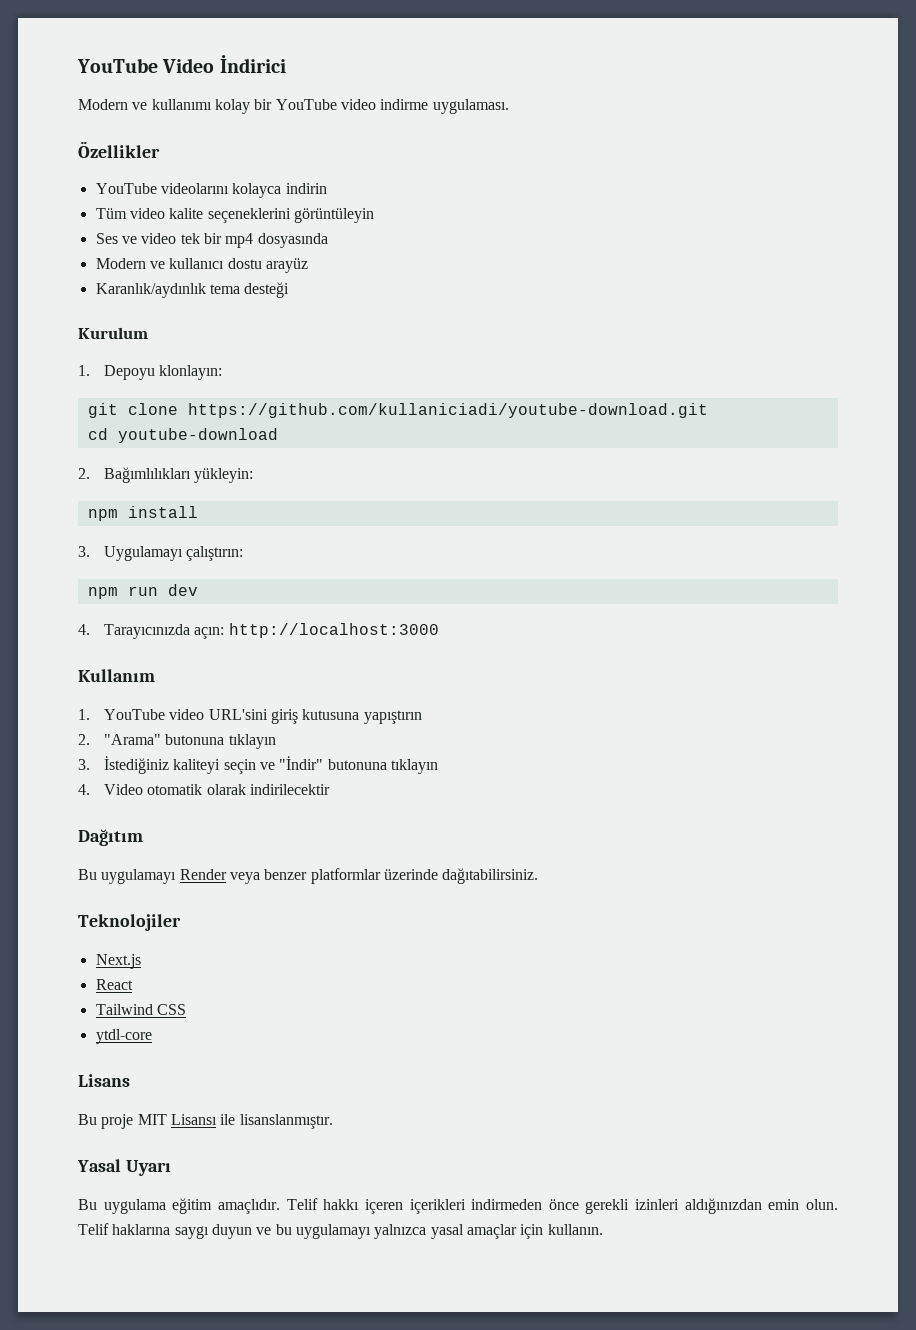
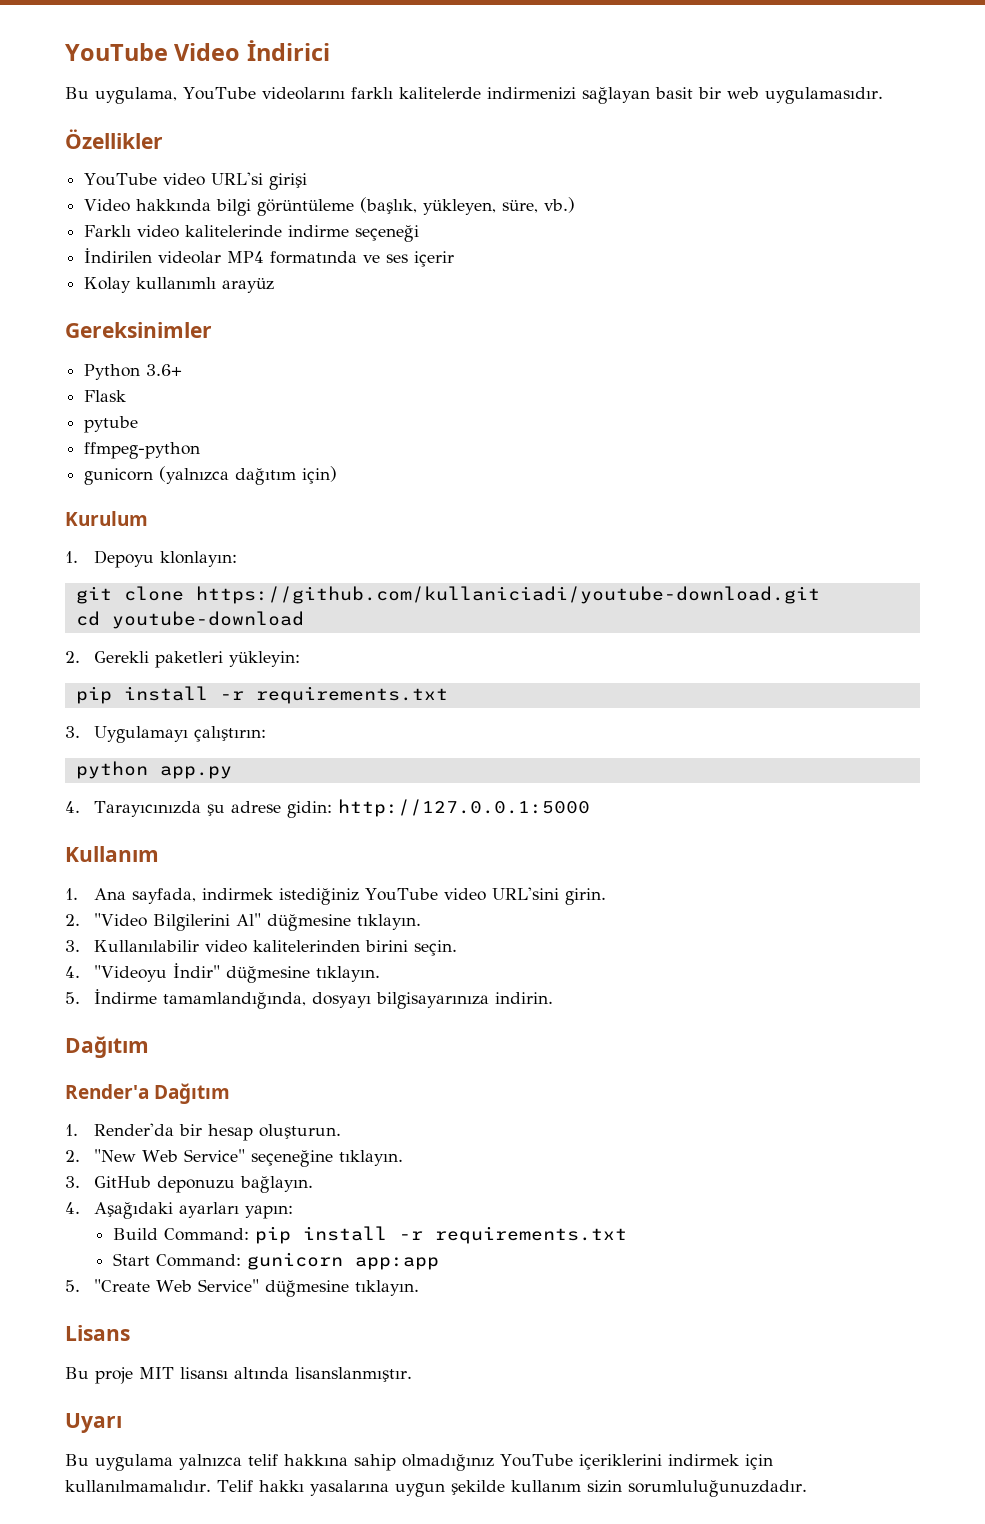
- Modern ve kullanımı kolay bir YouTube video indirme uygulaması.
+ Bu uygulama, YouTube videolarını farklı kalitelerde indirmenizi sağlayan basit bir web uygulamasıdır.
  Özellikler
- YouTube videolarını kolayca indirin
- Tüm video kalite seçeneklerini görüntüleyin
- Ses ve video tek bir mp4 dosyasında
- Modern ve kullanıcı dostu arayüz
- Karanlık/aydınlık tema desteği
+ YouTube video URL'si girişi
+ Video hakkında bilgi görüntüleme (başlık, yükleyen, süre, vb.)
+ Farklı video kalitelerinde indirme seçeneği
+ İndirilen videolar MP4 formatında ve ses içerir
+ Kolay kullanımlı arayüz
+ Gereksinimler
+ Python 3.6+
+ Flask
+ pytube
+ ffmpeg-python
+ gunicorn (yalnızca dağıtım için)
- 2. Bağımlılıkları yükleyin:
- npm install
+ 2. Gerekli paketleri yükleyin:
+ pip install -r requirements.txt
- npm run dev
+ python app.py
- 4. Tarayıcınızda açın: http://localhost:3000
+ 4. Tarayıcınızda şu adrese gidin: http://127.0.0.1:5000
  Kullanım
- 1. YouTube video URL'sini giriş kutusuna yapıştırın
- 2. "Arama" butonuna tıklayın
- 3. İstediğiniz kaliteyi seçin ve "İndir" butonuna tıklayın
- 4. Video otomatik olarak indirilecektir
+ 1. Ana sayfada, indirmek istediğiniz YouTube video URL'sini girin.
+ 2. "Video Bilgilerini Al" düğmesine tıklayın.
+ 3. Kullanılabilir video kalitelerinden birini seçin.
+ 4. "Videoyu İndir" düğmesine tıklayın.
+ 5. İndirme tamamlandığında, dosyayı bilgisayarınıza indirin.
  Dağıtım
- Bu uygulamayı Render veya benzer platformlar üzerinde dağıtabilirsiniz.
- Teknolojiler
- Next.js
- React
- Tailwind CSS
- ytdl-core
+ Render'a Dağıtım
+ 1. Render'da bir hesap oluşturun.
+ 2. "New Web Service" seçeneğine tıklayın.
+ 3. GitHub deponuzu bağlayın.
+ 4. Aşağıdaki ayarları yapın:
+ Build Command: pip install -r requirements.txt
+ Start Command: gunicorn app:app
+ 5. "Create Web Service" düğmesine tıklayın.
- Bu proje MIT Lisansı ile lisanslanmıştır.
+ Bu proje MIT lisansı altında lisanslanmıştır.
- Yasal Uyarı
+ Uyarı
- Bu uygulama eğitim amaçlıdır. Telif hakkı içeren içerikleri indirmeden önce gerekli izinleri aldığınızdan emin olun. Telif haklarına saygı duyun ve bu uygulamayı yalnızca yasal amaçlar için kullanın.
+ Bu uygulama yalnızca telif hakkına sahip olmadığınız YouTube içeriklerini indirmek için kullanılmamalıdır. Telif hakkı yasalarına uygun şekilde kullanım sizin sorumluluğunuzdadır.

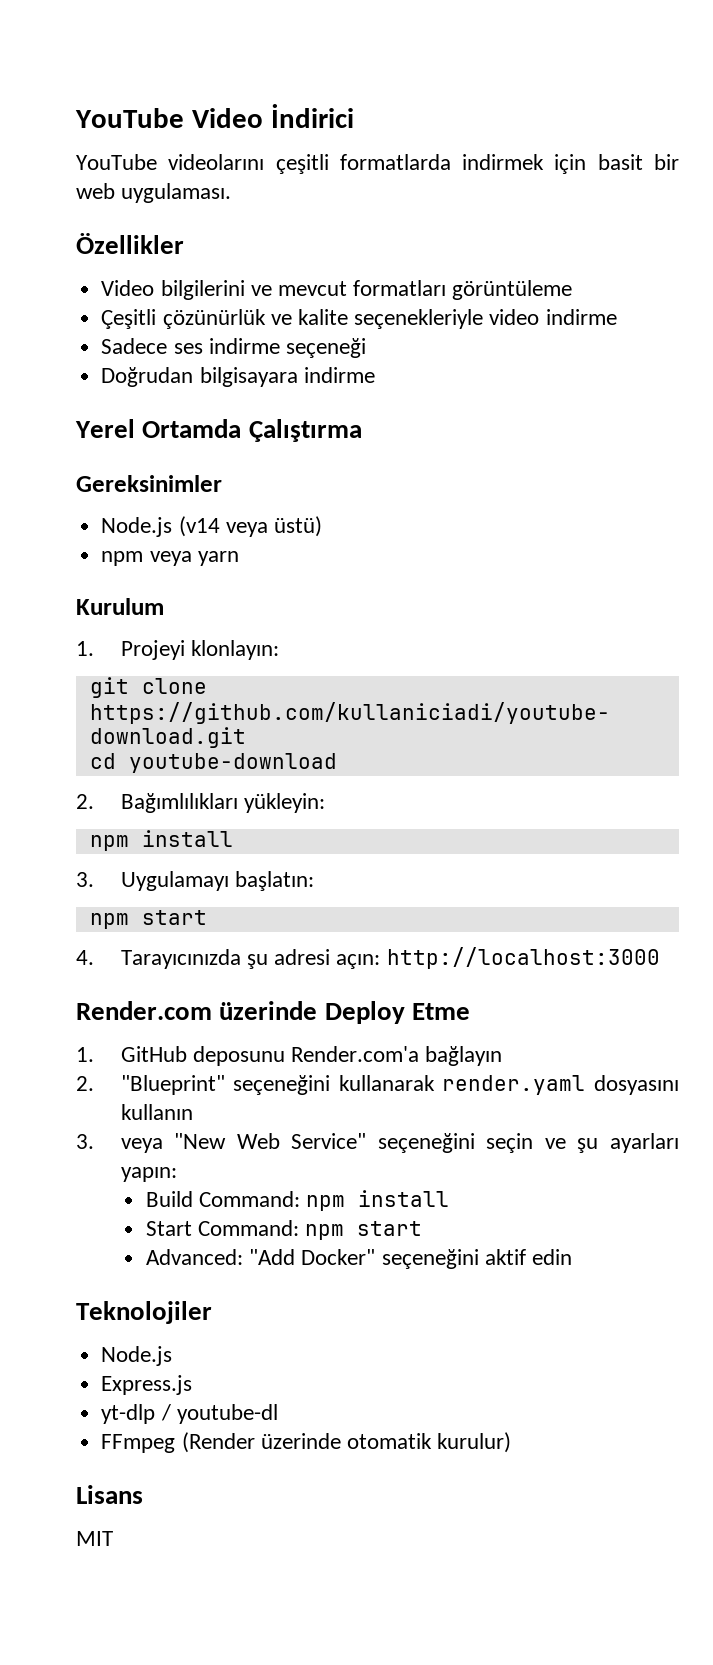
- Bu uygulama, YouTube videolarını farklı kalitelerde indirmenizi sağlayan basit bir web uygulamasıdır.
+ YouTube videolarını çeşitli formatlarda indirmek için basit bir web uygulaması.
- YouTube video URL'si girişi
- Video hakkında bilgi görüntüleme (başlık, yükleyen, süre, vb.)
- Farklı video kalitelerinde indirme seçeneği
- İndirilen videolar MP4 formatında ve ses içerir
- Kolay kullanımlı arayüz
+ Video bilgilerini ve mevcut formatları görüntüleme
+ Çeşitli çözünürlük ve kalite seçenekleriyle video indirme
+ Sadece ses indirme seçeneği
+ Doğrudan bilgisayara indirme
+ Yerel Ortamda Çalıştırma
  Gereksinimler
- Python 3.6+
- Flask
- pytube
- ffmpeg-python
- gunicorn (yalnızca dağıtım için)
+ Node.js (v14 veya üstü)
+ npm veya yarn
- 1. Depoyu klonlayın:
+ 1. Projeyi klonlayın:
- 2. Gerekli paketleri yükleyin:
- pip install -r requirements.txt
+ 2. Bağımlılıkları yükleyin:
+ npm install
- 3. Uygulamayı çalıştırın:
- python app.py
+ 3. Uygulamayı başlatın:
+ npm start
- 4. Tarayıcınızda şu adrese gidin: http://127.0.0.1:5000
- Kullanım
- 1. Ana sayfada, indirmek istediğiniz YouTube video URL'sini girin.
- 2. "Video Bilgilerini Al" düğmesine tıklayın.
- 3. Kullanılabilir video kalitelerinden birini seçin.
- 4. "Videoyu İndir" düğmesine tıklayın.
- 5. İndirme tamamlandığında, dosyayı bilgisayarınıza indirin.
- Dağıtım
- Render'a Dağıtım
- 1. Render'da bir hesap oluşturun.
- 2. "New Web Service" seçeneğine tıklayın.
- 3. GitHub deponuzu bağlayın.
- 4. Aşağıdaki ayarları yapın:
+ 4. Tarayıcınızda şu adresi açın: http://localhost:3000
+ Render.com üzerinde Deploy Etme
+ 1. GitHub deposunu Render.com'a bağlayın
+ 2. "Blueprint" seçeneğini kullanarak render.yaml dosyasını kullanın
+ 3. veya "New Web Service" seçeneğini seçin ve şu ayarları yapın:
- Build Command: pip install -r requirements.txt
+ Build Command: npm install
- Start Command: gunicorn app:app
- 5. "Create Web Service" düğmesine tıklayın.
+ Start Command: npm start
+ Advanced: "Add Docker" seçeneğini aktif edin
+ Teknolojiler
+ Node.js
+ Express.js
+ yt-dlp / youtube-dl
+ FFmpeg (Render üzerinde otomatik kurulur)
  Lisans
- Bu proje MIT lisansı altında lisanslanmıştır.
- Uyarı
- Bu uygulama yalnızca telif hakkına sahip olmadığınız YouTube içeriklerini indirmek için kullanılmamalıdır. Telif hakkı yasalarına uygun şekilde kullanım sizin sorumluluğunuzdadır.
+ MIT

